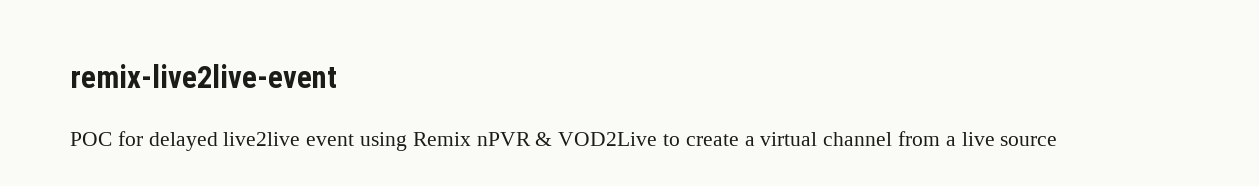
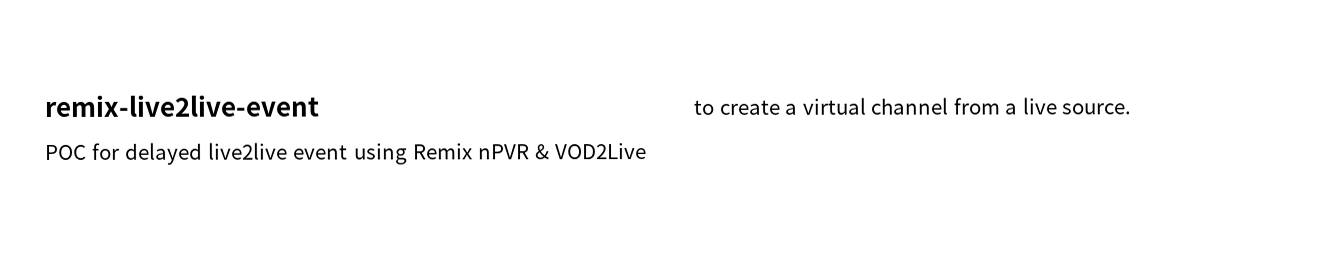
- POC for delayed live2live event using Remix nPVR & VOD2Live to create a virtual channel from a live source
+ POC for delayed live2live event using Remix nPVR & VOD2Live to create a virtual channel from a live source.

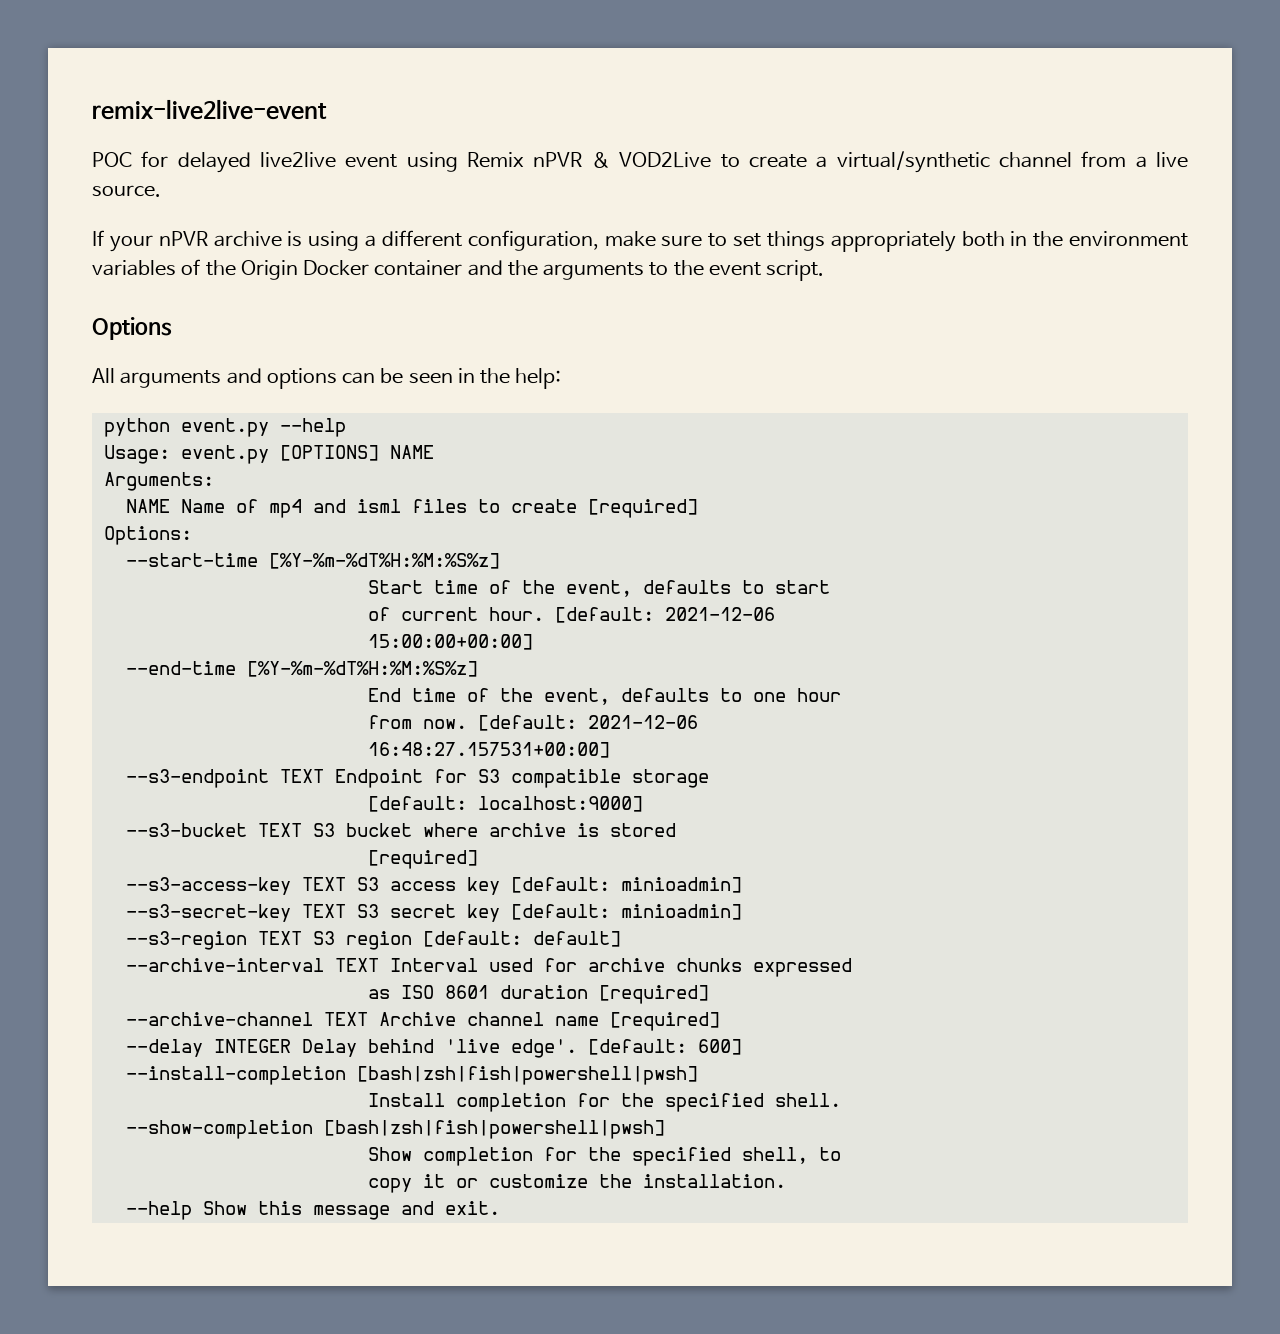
- POC for delayed live2live event using Remix nPVR & VOD2Live to create a virtual channel from a live source.
+ POC for delayed live2live event using Remix nPVR & VOD2Live to create a virtual/synthetic channel from a live source.
+ If your nPVR archive is using a different configuration, make sure to set things appropriately both in the environment variables of the Origin Docker container and the arguments to the event script.
+ Options
+ All arguments and options can be seen in the help:
+ python event.py --help
+ Usage: event.py [OPTIONS] NAME
+ Arguments:
+ NAME Name of mp4 and isml files to create [required]
+ Options:
+ --start-time [%Y-%m-%dT%H:%M:%S%z]
+ Start time of the event, defaults to start
+ of current hour. [default: 2021-12-06
+ 15:00:00+00:00]
+ --end-time [%Y-%m-%dT%H:%M:%S%z]
+ End time of the event, defaults to one hour
+ from now. [default: 2021-12-06
+ 16:48:27.157531+00:00]
+ --s3-endpoint TEXT Endpoint for S3 compatible storage
+ [default: localhost:9000]
+ --s3-bucket TEXT S3 bucket where archive is stored
+ [required]
+ --s3-access-key TEXT S3 access key [default: minioadmin]
+ --s3-secret-key TEXT S3 secret key [default: minioadmin]
+ --s3-region TEXT S3 region [default: default]
+ --archive-interval TEXT Interval used for archive chunks expressed
+ as ISO 8601 duration [required]
+ --archive-channel TEXT Archive channel name [required]
+ --delay INTEGER Delay behind 'live edge'. [default: 600]
+ --install-completion [bash|zsh|fish|powershell|pwsh]
+ Install completion for the specified shell.
+ --show-completion [bash|zsh|fish|powershell|pwsh]
+ Show completion for the specified shell, to
+ copy it or customize the installation.
+ --help Show this message and exit.

